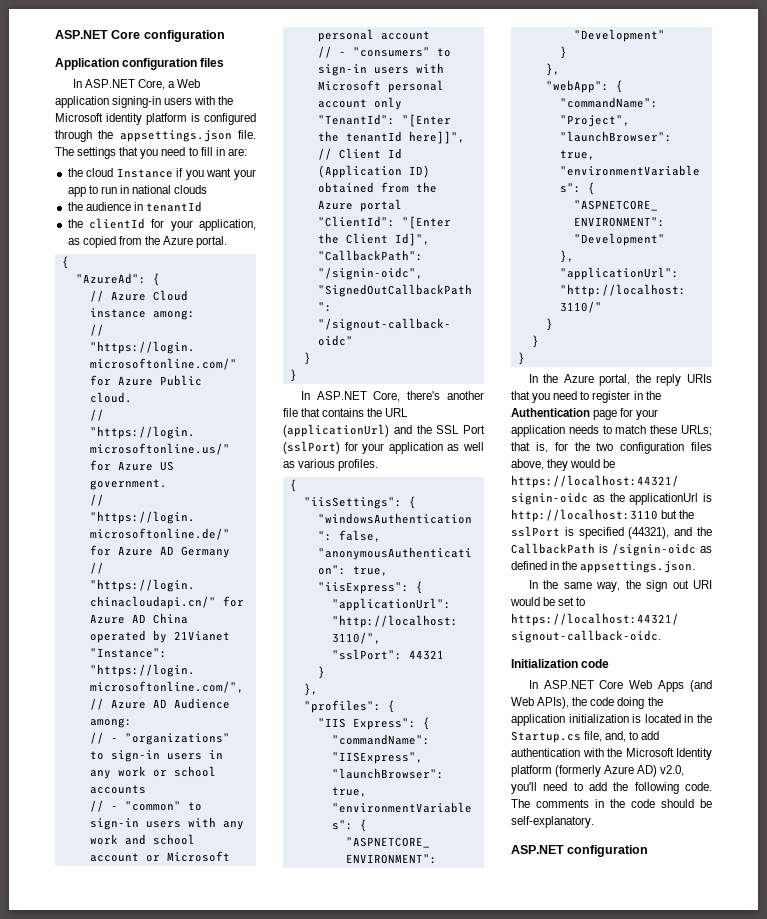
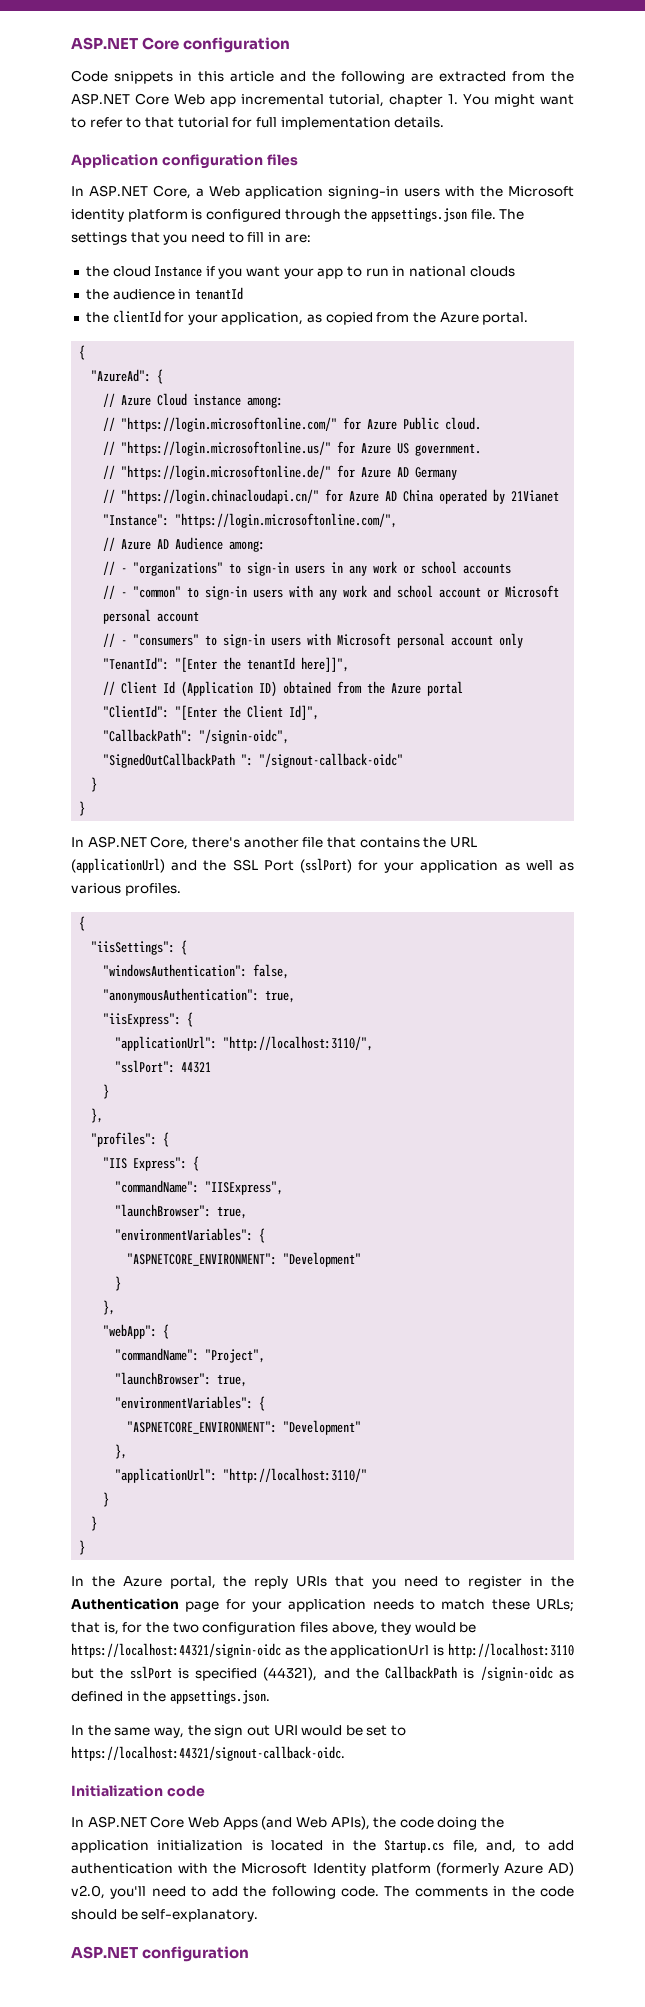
+ Code snippets in this article and the following are extracted from the ASP.NET Core Web app incremental tutorial, chapter 1. You might want to refer to that tutorial for full implementation details.

